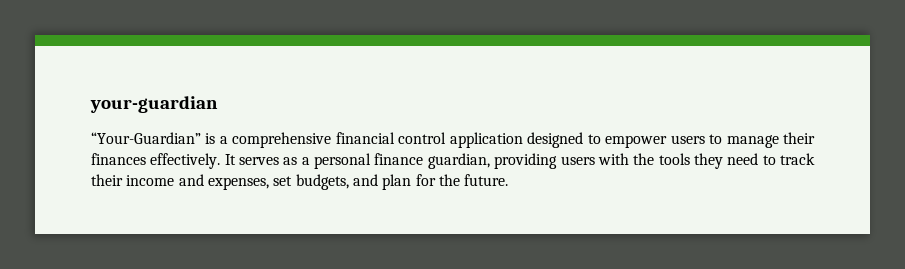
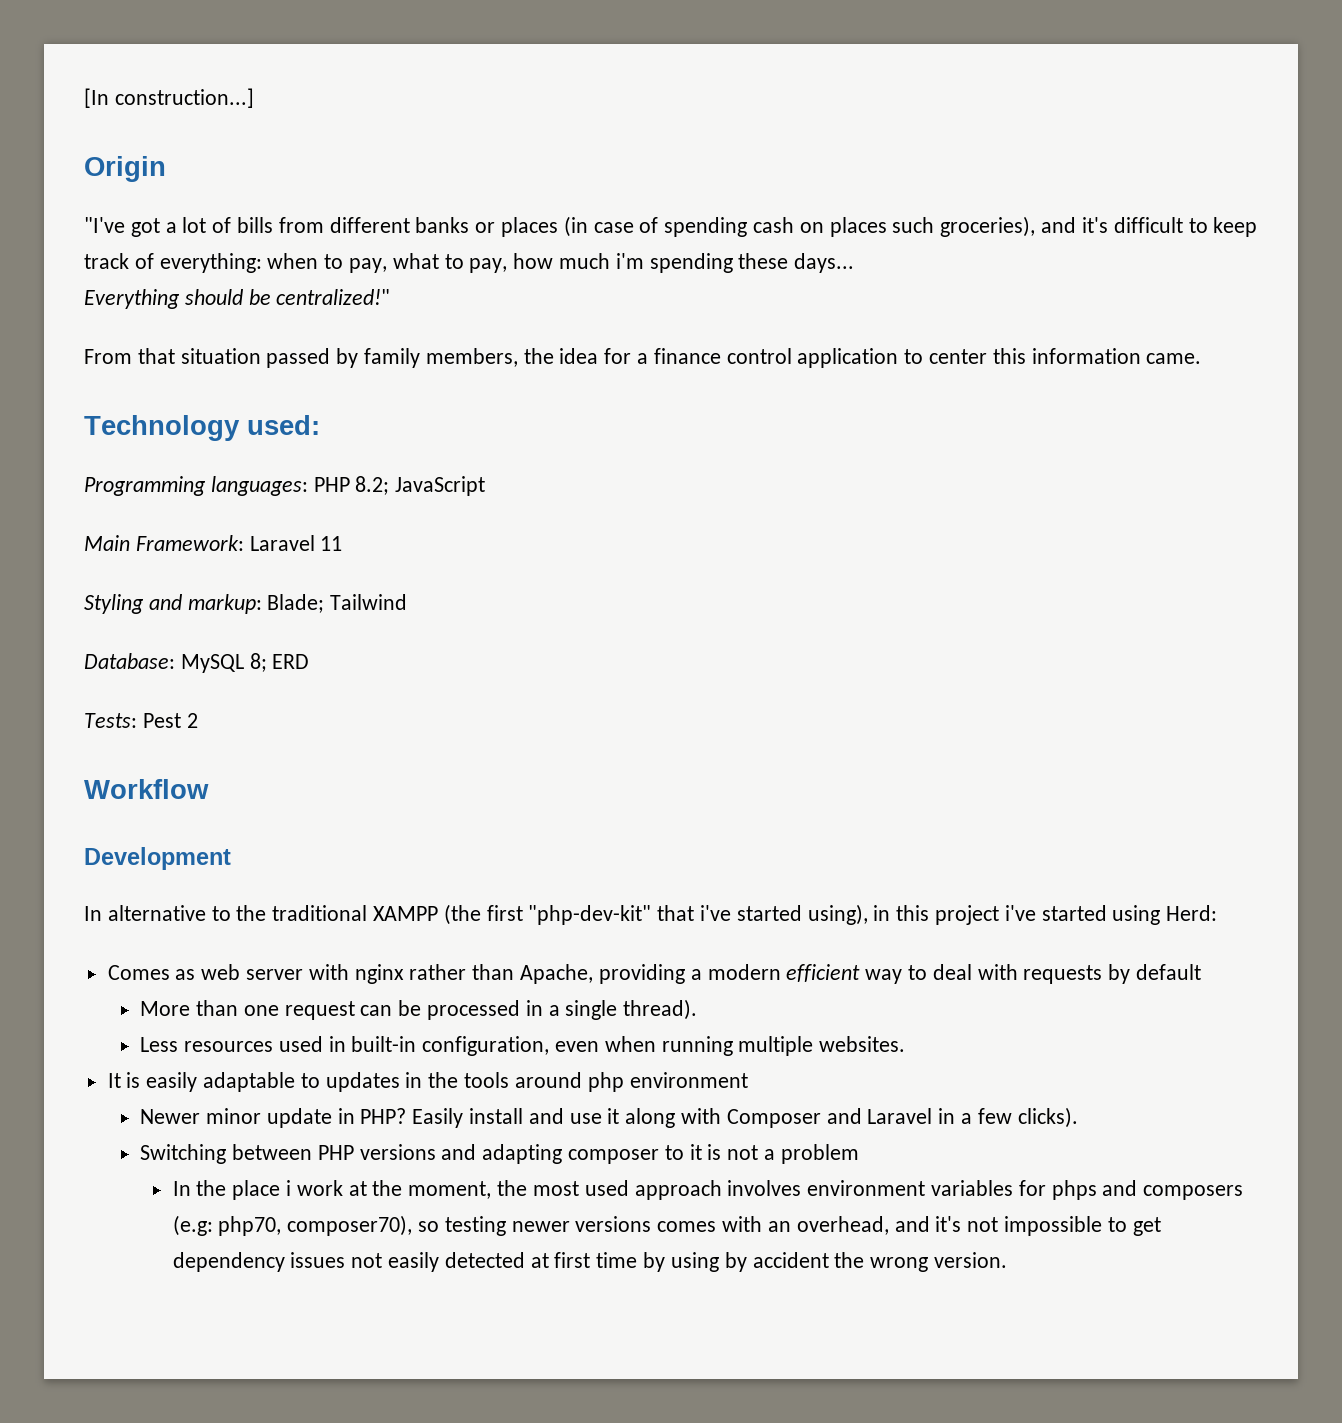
- your-guardian
- “Your-Guardian” is a comprehensive financial control application designed to empower users to manage their finances effectively. It serves as a personal finance guardian, providing users with the tools they need to track their income and expenses, set budgets, and plan for the future.
+ [In construction...]
+ Origin
+ "I've got a lot of bills from different banks or places (in case of spending cash on places such groceries), and it's difficult to keep track of everything: when to pay, what to pay, how much i'm spending these days...
+ Everything should be centralized!"
+ From that situation passed by family members, the idea for a finance control application to center this information came.
+ Technology used:
+ Programming languages: PHP 8.2; JavaScript
+ Main Framework: Laravel 11
+ Styling and markup: Blade; Tailwind
+ Database: MySQL 8; ERD
+ Tests: Pest 2
+ Workflow
+ Development
+ In alternative to the traditional XAMPP (the first "php-dev-kit" that i've started using), in this project i've started using Herd:
+ Comes as web server with nginx rather than Apache, providing a modern efficient way to deal with requests by default
+ More than one request can be processed in a single thread).
+ Less resources used in built-in configuration, even when running multiple websites.
+ It is easily adaptable to updates in the tools around php environment
+ Newer minor update in PHP? Easily install and use it along with Composer and Laravel in a few clicks).
+ Switching between PHP versions and adapting composer to it is not a problem
+ In the place i work at the moment, the most used approach involves environment variables for phps and composers (e.g: php70, composer70), so testing newer versions comes with an overhead, and it's not impossible to get dependency issues not easily detected at first time by using by accident the wrong version.

